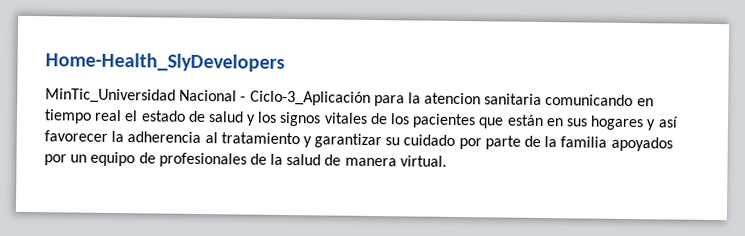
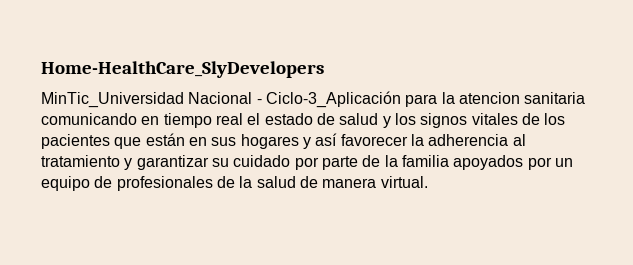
- Home-Health_SlyDevelopers
+ Home-HealthCare_SlyDevelopers

